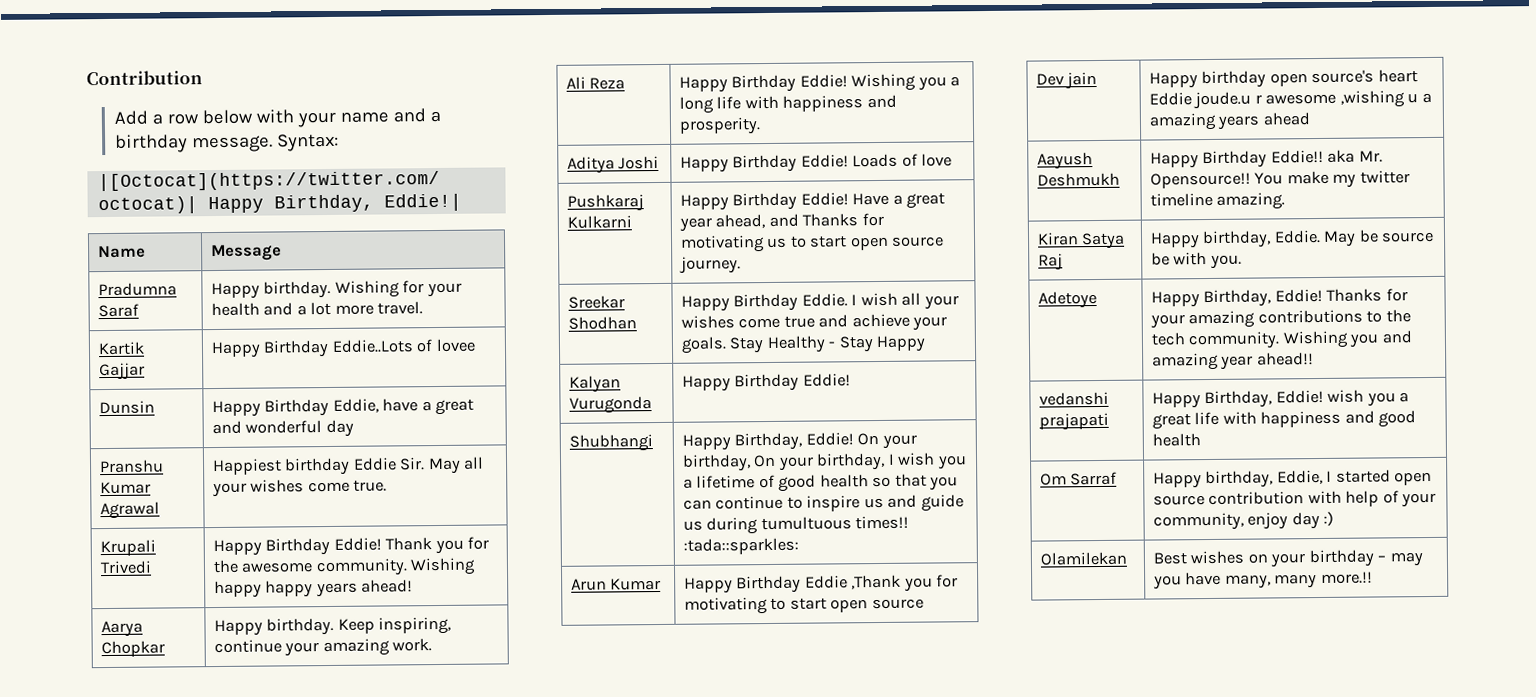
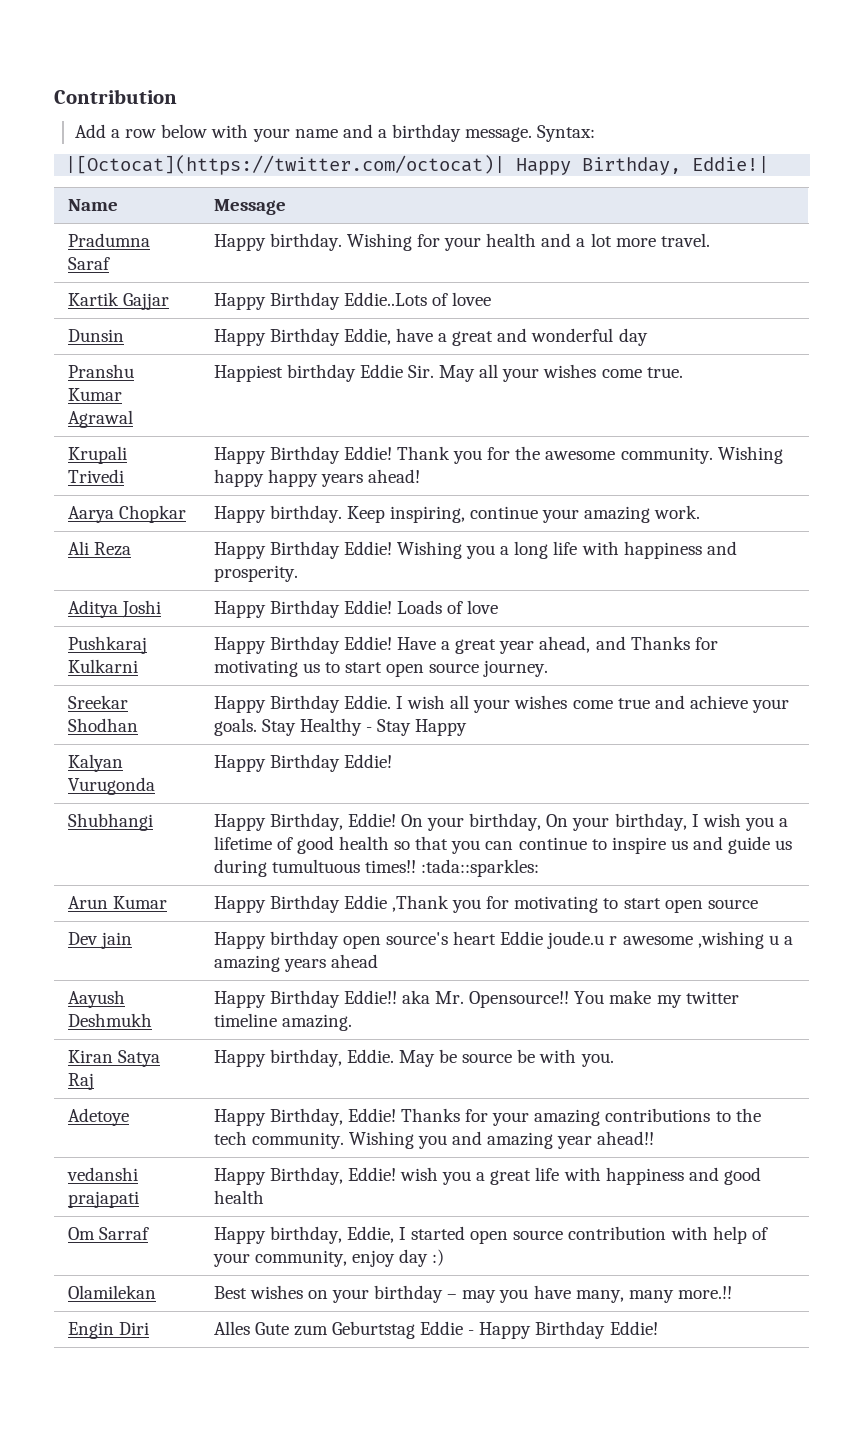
+ Engin Diri | Alles Gute zum Geburtstag Eddie - Happy Birthday Eddie!

